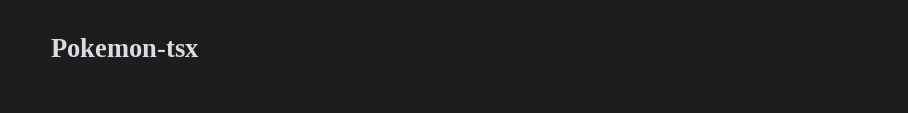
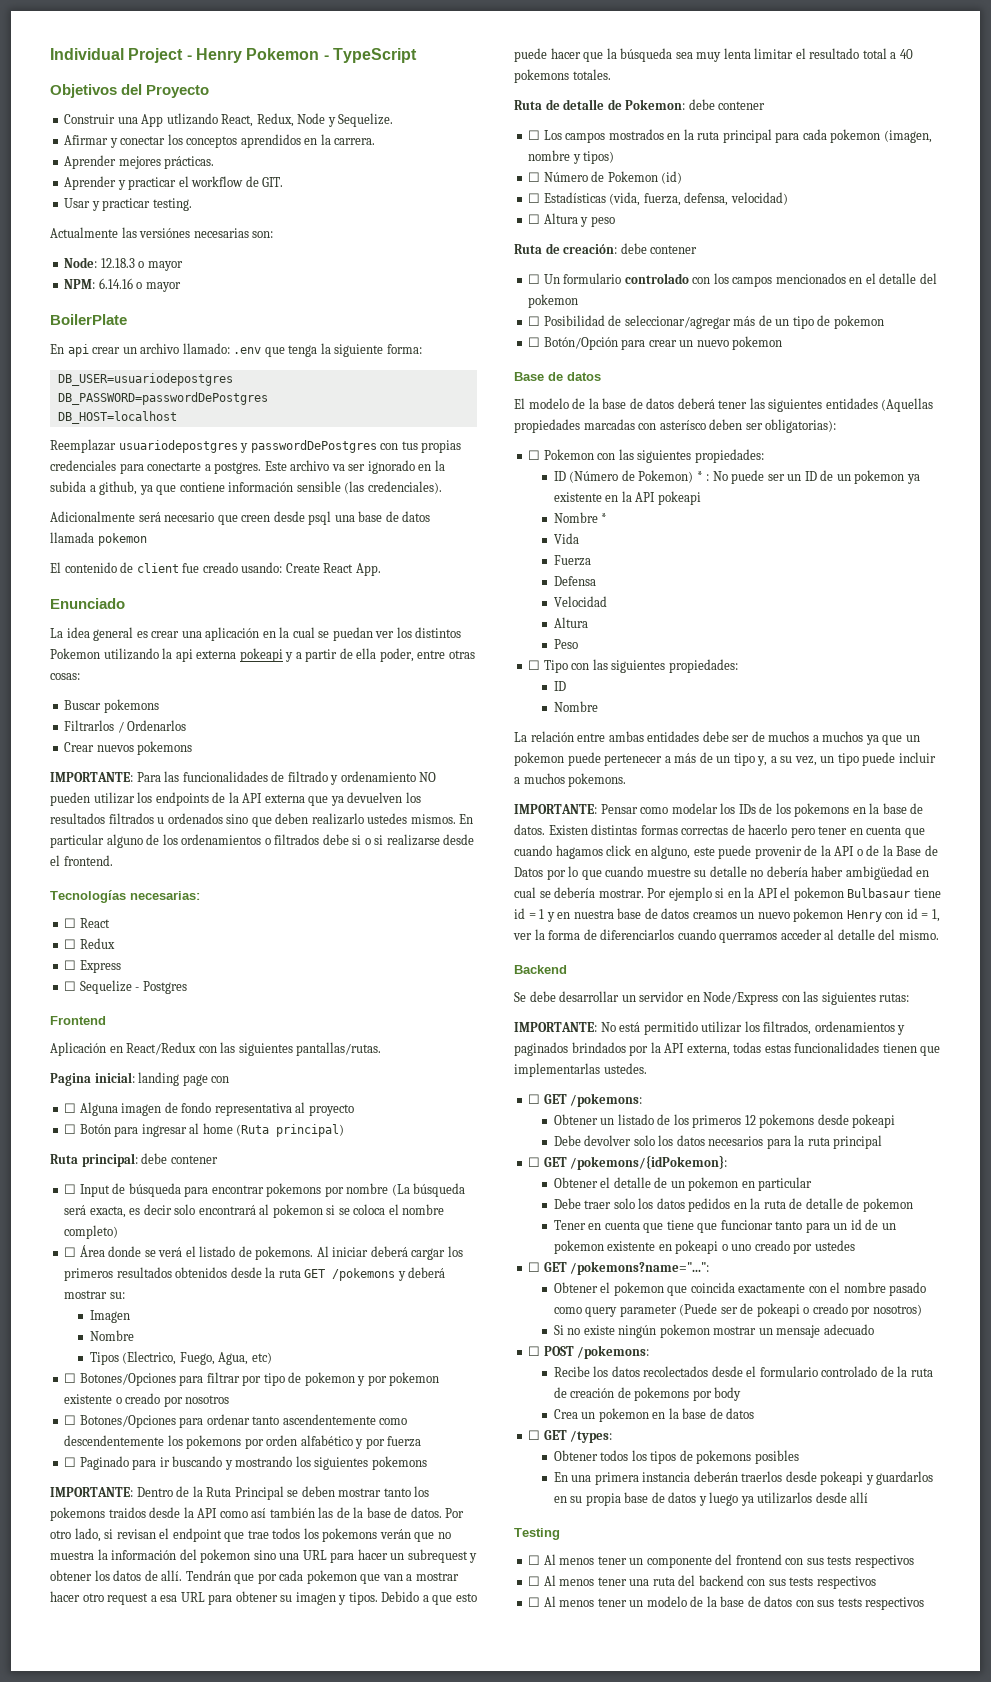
- Pokemon-tsx
+ Individual Project - Henry Pokemon - TypeScript
+ Objetivos del Proyecto
+ Construir una App utlizando React, Redux, Node y Sequelize.
+ Afirmar y conectar los conceptos aprendidos en la carrera.
+ Aprender mejores prácticas.
+ Aprender y practicar el workflow de GIT.
+ Usar y practicar testing.
+ Actualmente las versiónes necesarias son:
+ Node: 12.18.3 o mayor
+ NPM: 6.14.16 o mayor
+ BoilerPlate
+ En api crear un archivo llamado: .env que tenga la siguiente forma:
+ DB_USER=usuariodepostgres
+ DB_PASSWORD=passwordDePostgres
+ DB_HOST=localhost
+ Reemplazar usuariodepostgres y passwordDePostgres con tus propias credenciales para conectarte a postgres. Este archivo va ser ignorado en la subida a github, ya que contiene información sensible (las credenciales).
+ Adicionalmente será necesario que creen desde psql una base de datos llamada pokemon
+ El contenido de client fue creado usando: Create React App.
+ Enunciado
+ La idea general es crear una aplicación en la cual se puedan ver los distintos Pokemon utilizando la api externa pokeapi y a partir de ella poder, entre otras cosas:
+ Buscar pokemons
+ Filtrarlos / Ordenarlos
+ Crear nuevos pokemons
+ IMPORTANTE: Para las funcionalidades de filtrado y ordenamiento NO pueden utilizar los endpoints de la API externa que ya devuelven los resultados filtrados u ordenados sino que deben realizarlo ustedes mismos. En particular alguno de los ordenamientos o filtrados debe si o si realizarse desde el frontend.
+ Tecnologías necesarias:
+ ☐ React
+ ☐ Redux
+ ☐ Express
+ ☐ Sequelize - Postgres
+ Frontend
+ Aplicación en React/Redux con las siguientes pantallas/rutas.
+ Pagina inicial: landing page con
+ ☐ Alguna imagen de fondo representativa al proyecto
+ ☐ Botón para ingresar al home (Ruta principal)
+ Ruta principal: debe contener
+ ☐ Input de búsqueda para encontrar pokemons por nombre (La búsqueda será exacta, es decir solo encontrará al pokemon si se coloca el nombre completo)
+ ☐ Área donde se verá el listado de pokemons. Al iniciar deberá cargar los primeros resultados obtenidos desde la ruta GET /pokemons y deberá mostrar su:
+ Imagen
+ Nombre
+ Tipos (Electrico, Fuego, Agua, etc)
+ ☐ Botones/Opciones para filtrar por tipo de pokemon y por pokemon existente o creado por nosotros
+ ☐ Botones/Opciones para ordenar tanto ascendentemente como descendentemente los pokemons por orden alfabético y por fuerza
+ ☐ Paginado para ir buscando y mostrando los siguientes pokemons
+ IMPORTANTE: Dentro de la Ruta Principal se deben mostrar tanto los pokemons traidos desde la API como así también las de la base de datos. Por otro lado, si revisan el endpoint que trae todos los pokemons verán que no muestra la información del pokemon sino una URL para hacer un subrequest y obtener los datos de allí. Tendrán que por cada pokemon que van a mostrar hacer otro request a esa URL para obtener su imagen y tipos. Debido a que esto puede hacer que la búsqueda sea muy lenta limitar el resultado total a 40 pokemons totales.
+ Ruta de detalle de Pokemon: debe contener
+ ☐ Los campos mostrados en la ruta principal para cada pokemon (imagen, nombre y tipos)
+ ☐ Número de Pokemon (id)
+ ☐ Estadísticas (vida, fuerza, defensa, velocidad)
+ ☐ Altura y peso
+ Ruta de creación: debe contener
+ ☐ Un formulario controlado con los campos mencionados en el detalle del pokemon
+ ☐ Posibilidad de seleccionar/agregar más de un tipo de pokemon
+ ☐ Botón/Opción para crear un nuevo pokemon
+ Base de datos
+ El modelo de la base de datos deberá tener las siguientes entidades (Aquellas propiedades marcadas con asterísco deben ser obligatorias):
+ ☐ Pokemon con las siguientes propiedades:
+ ID (Número de Pokemon) * : No puede ser un ID de un pokemon ya existente en la API pokeapi
+ Nombre *
+ Vida
+ Fuerza
+ Defensa
+ Velocidad
+ Altura
+ Peso
+ ☐ Tipo con las siguientes propiedades:
+ ID
+ Nombre
+ La relación entre ambas entidades debe ser de muchos a muchos ya que un pokemon puede pertenecer a más de un tipo y, a su vez, un tipo puede incluir a muchos pokemons.
+ IMPORTANTE: Pensar como modelar los IDs de los pokemons en la base de datos. Existen distintas formas correctas de hacerlo pero tener en cuenta que cuando hagamos click en alguno, este puede provenir de la API o de la Base de Datos por lo que cuando muestre su detalle no debería haber ambigüedad en cual se debería mostrar. Por ejemplo si en la API el pokemon Bulbasaur tiene id = 1 y en nuestra base de datos creamos un nuevo pokemon Henry con id = 1, ver la forma de diferenciarlos cuando querramos acceder al detalle del mismo.
+ Backend
+ Se debe desarrollar un servidor en Node/Express con las siguientes rutas:
+ IMPORTANTE: No está permitido utilizar los filtrados, ordenamientos y paginados brindados por la API externa, todas estas funcionalidades tienen que implementarlas ustedes.
+ ☐ GET /pokemons:
+ Obtener un listado de los primeros 12 pokemons desde pokeapi
+ Debe devolver solo los datos necesarios para la ruta principal
+ ☐ GET /pokemons/{idPokemon}:
+ Obtener el detalle de un pokemon en particular
+ Debe traer solo los datos pedidos en la ruta de detalle de pokemon
+ Tener en cuenta que tiene que funcionar tanto para un id de un pokemon existente en pokeapi o uno creado por ustedes
+ ☐ GET /pokemons?name="...":
+ Obtener el pokemon que coincida exactamente con el nombre pasado como query parameter (Puede ser de pokeapi o creado por nosotros)
+ Si no existe ningún pokemon mostrar un mensaje adecuado
+ ☐ POST /pokemons:
+ Recibe los datos recolectados desde el formulario controlado de la ruta de creación de pokemons por body
+ Crea un pokemon en la base de datos
+ ☐ GET /types:
+ Obtener todos los tipos de pokemons posibles
+ En una primera instancia deberán traerlos desde pokeapi y guardarlos en su propia base de datos y luego ya utilizarlos desde allí
+ Testing
+ ☐ Al menos tener un componente del frontend con sus tests respectivos
+ ☐ Al menos tener una ruta del backend con sus tests respectivos
+ ☐ Al menos tener un modelo de la base de datos con sus tests respectivos

